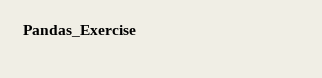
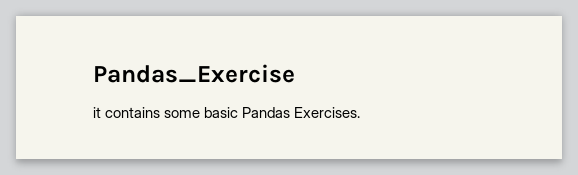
+ it contains some basic Pandas Exercises.

